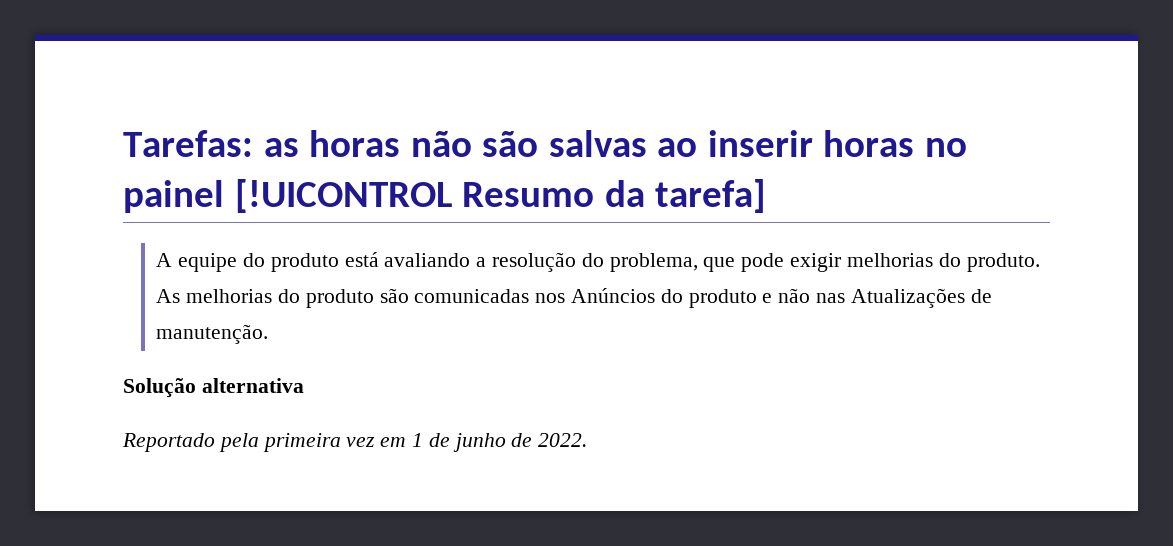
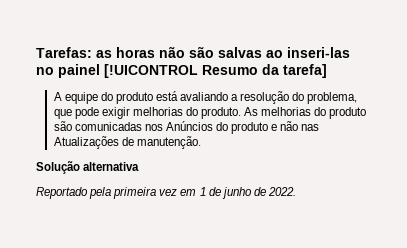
- Tarefas: as horas não são salvas ao inserir horas no painel [!UICONTROL Resumo da tarefa]
+ Tarefas: as horas não são salvas ao inseri-las no painel [!UICONTROL Resumo da tarefa]

